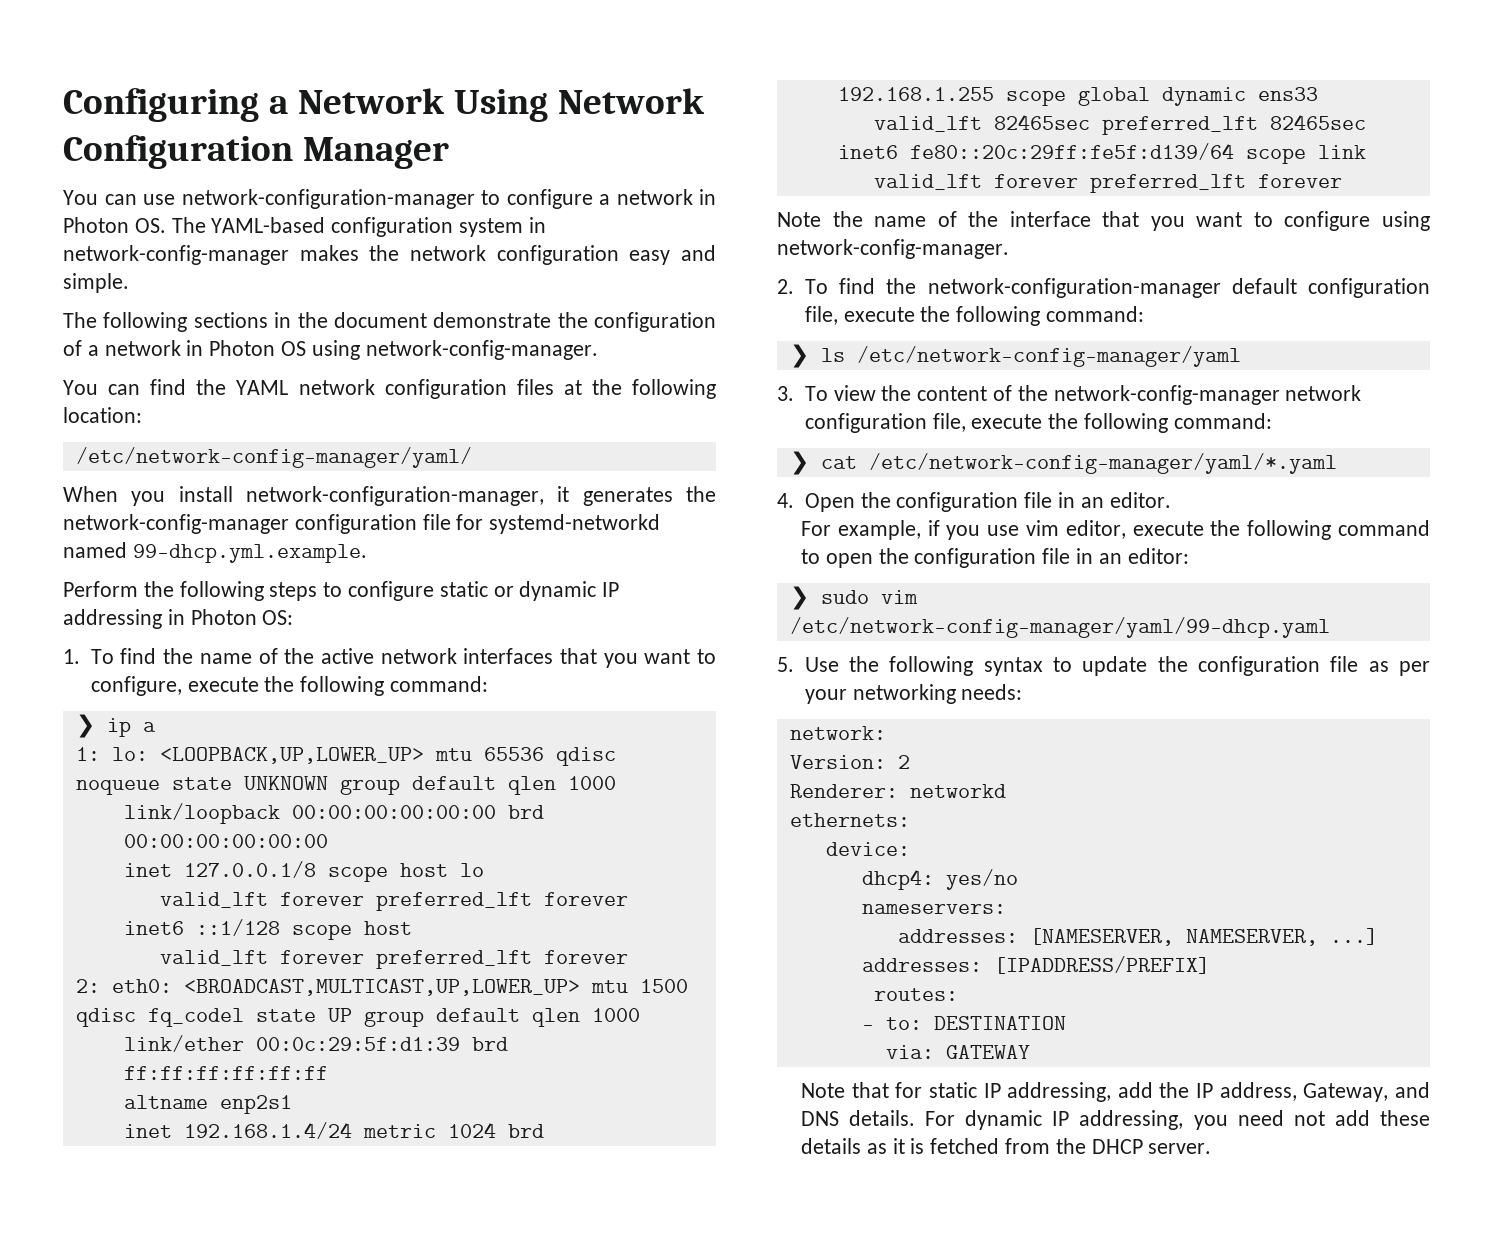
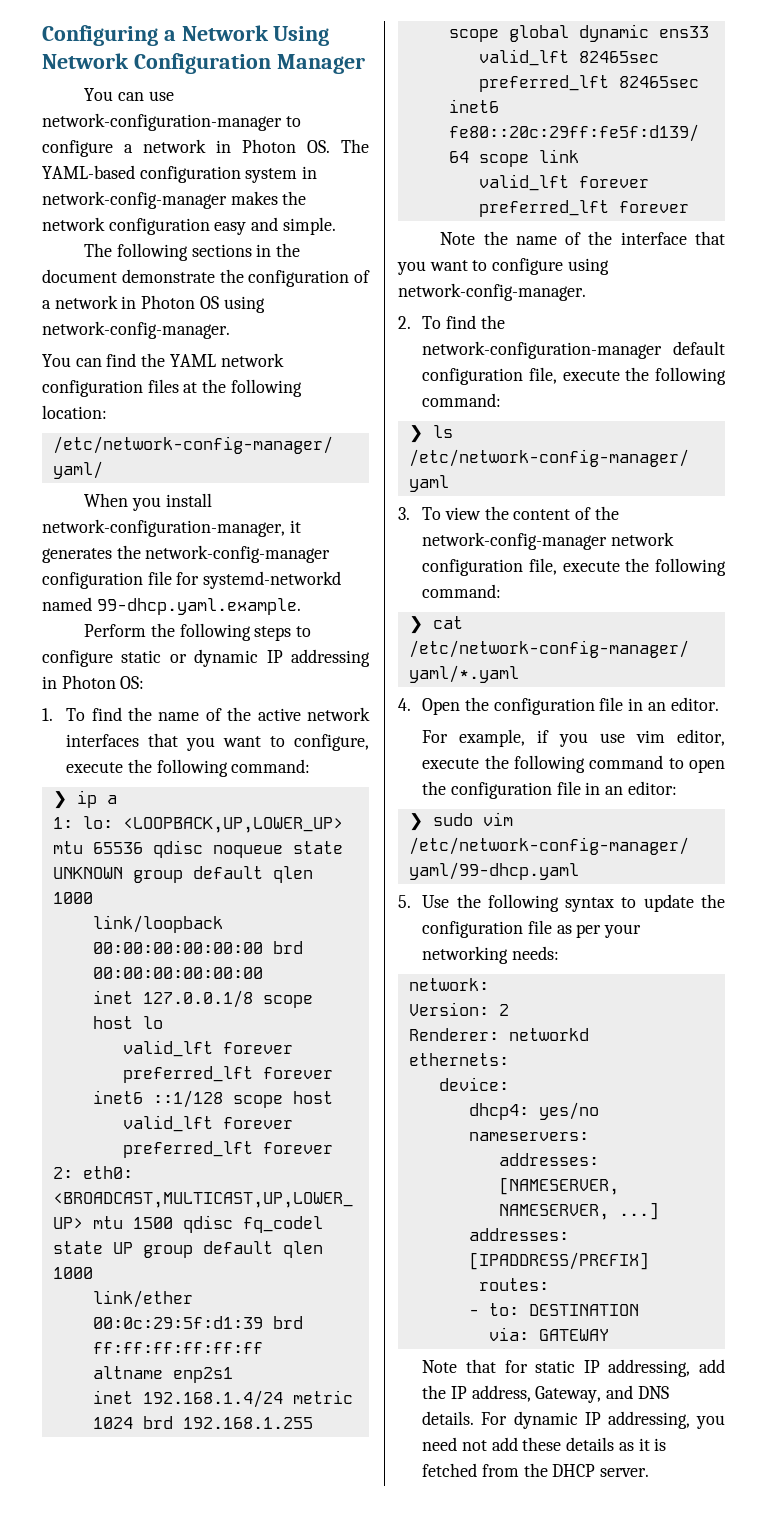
- When you install network-configuration-manager, it generates the network-config-manager configuration file for systemd-networkd named 99-dhcp.yml.example.
+ When you install network-configuration-manager, it generates the network-config-manager configuration file for systemd-networkd named 99-dhcp.yaml.example.

